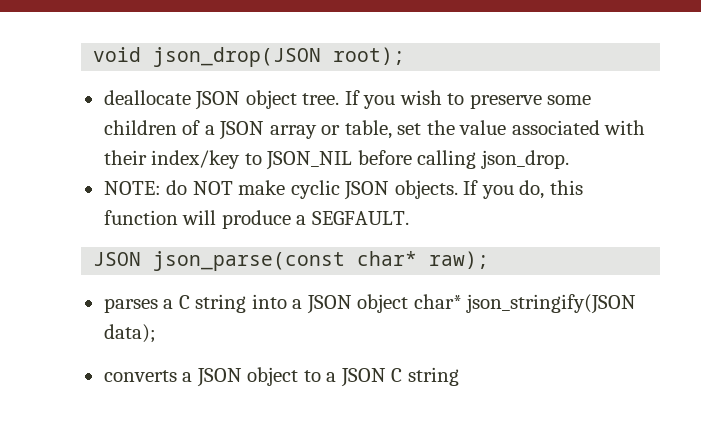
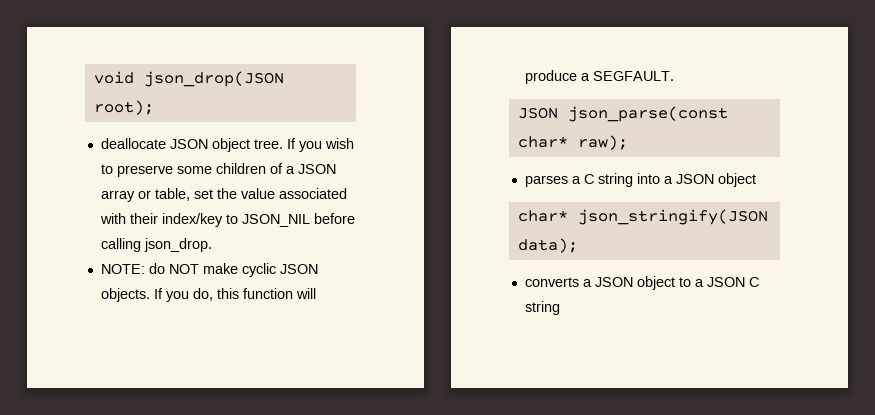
- parses a C string into a JSON object char* json_stringify(JSON data);
+ parses a C string into a JSON object
+ char* json_stringify(JSON data);

